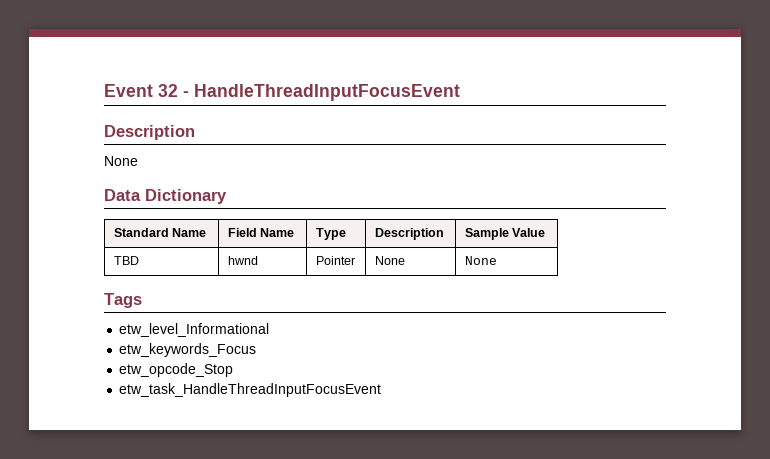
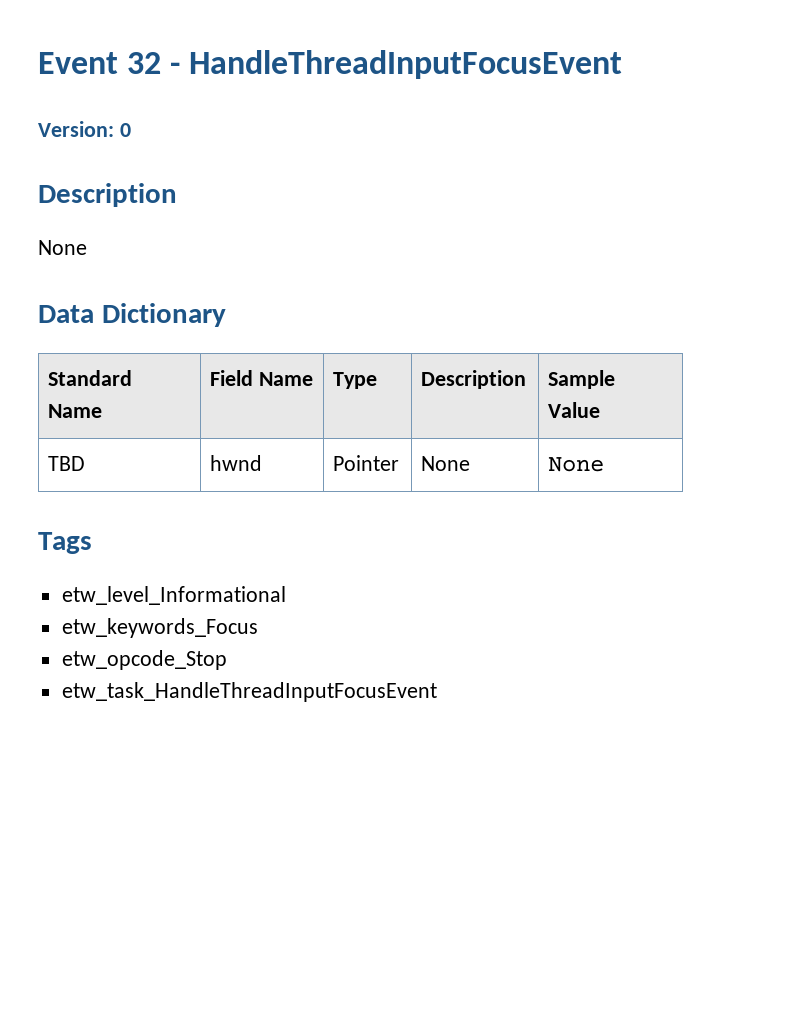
+ Version: 0

